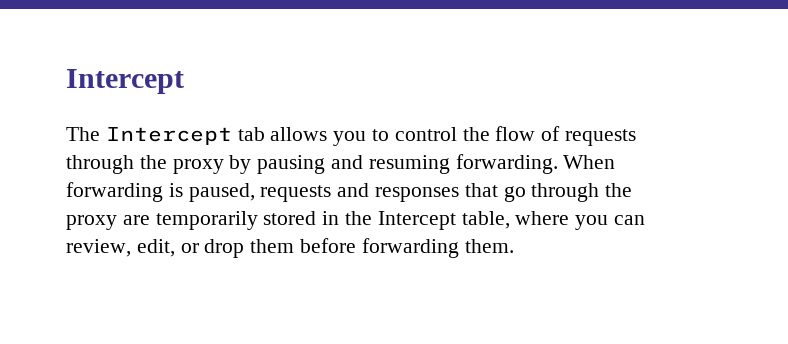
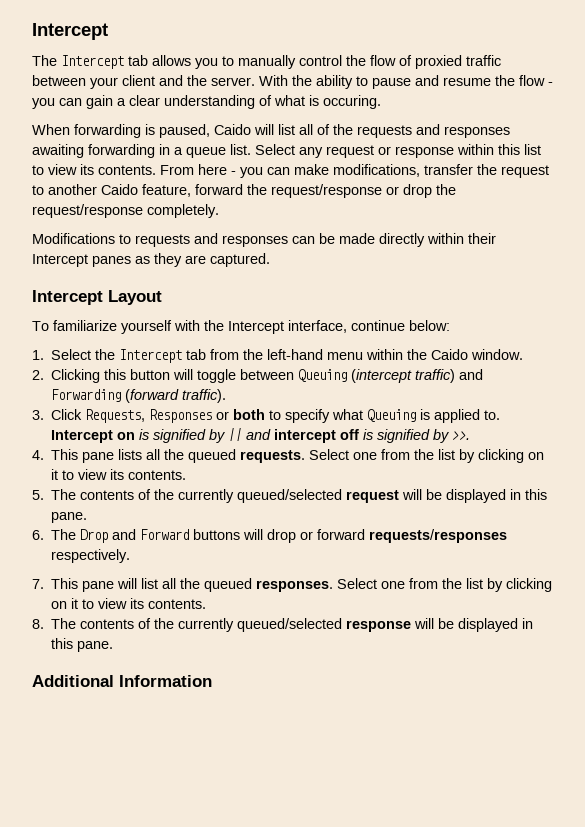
- The Intercept tab allows you to control the flow of requests through the proxy by pausing and resuming forwarding. When forwarding is paused, requests and responses that go through the proxy are temporarily stored in the Intercept table, where you can review, edit, or drop them before forwarding them.
+ The Intercept tab allows you to manually control the flow of proxied traffic between your client and the server. With the ability to pause and resume the flow - you can gain a clear understanding of what is occuring.
+ When forwarding is paused, Caido will list all of the requests and responses awaiting forwarding in a queue list. Select any request or response within this list to view its contents. From here - you can make modifications, transfer the request to another Caido feature, forward the request/response or drop the request/response completely.
+ Modifications to requests and responses can be made directly within their Intercept panes as they are captured.
+ Intercept Layout
+ To familiarize yourself with the Intercept interface, continue below:
+ 1. Select the Intercept tab from the left-hand menu within the Caido window.
+ 2. Clicking this button will toggle between Queuing (intercept traffic) and Forwarding (forward traffic).
+ 3. Click Requests, Responses or both to specify what Queuing is applied to. Intercept on is signified by || and intercept off is signified by >>.
+ 4. This pane lists all the queued requests. Select one from the list by clicking on it to view its contents.
+ 5. The contents of the currently queued/selected request will be displayed in this pane.
+ 6. The Drop and Forward buttons will drop or forward requests/responses respectively.
+ 7. This pane will list all the queued responses. Select one from the list by clicking on it to view its contents.
+ 8. The contents of the currently queued/selected response will be displayed in this pane.
+ Additional Information

